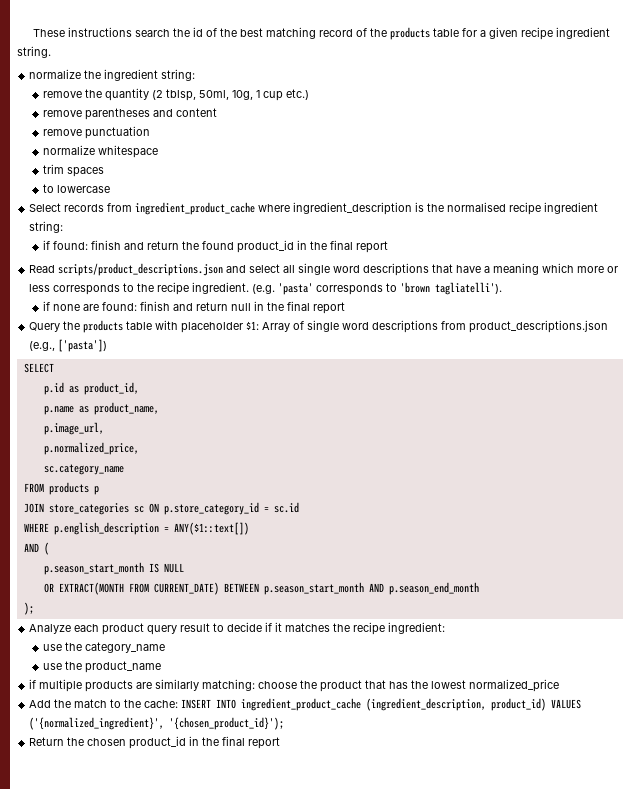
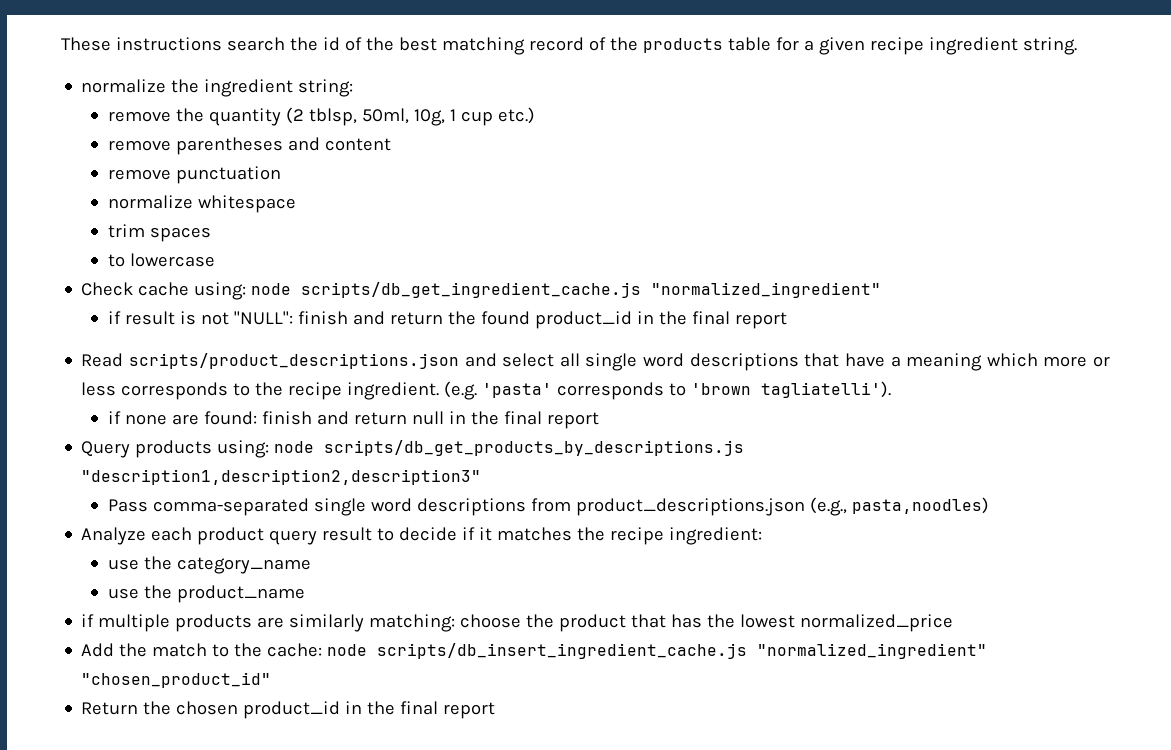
- Select records from ingredient_product_cache where ingredient_description is the normalised recipe ingredient string:
- if found: finish and return the found product_id in the final report
+ Check cache using: node scripts/db_get_ingredient_cache.js "normalized_ingredient"
+ if result is not "NULL": finish and return the found product_id in the final report
- Query the products table with placeholder $1: Array of single word descriptions from product_descriptions.json (e.g., ['pasta'])
- SELECT
- p.id as product_id,
- p.name as product_name,
- p.image_url,
- p.normalized_price,
- sc.category_name
- FROM products p
- JOIN store_categories sc ON p.store_category_id = sc.id
- WHERE p.english_description = ANY($1::text[])
- AND (
- p.season_start_month IS NULL
- OR EXTRACT(MONTH FROM CURRENT_DATE) BETWEEN p.season_start_month AND p.season_end_month
- );
+ Query products using: node scripts/db_get_products_by_descriptions.js "description1,description2,description3"
+ Pass comma-separated single word descriptions from product_descriptions.json (e.g., pasta,noodles)
- Add the match to the cache: INSERT INTO ingredient_product_cache (ingredient_description, product_id) VALUES ('{normalized_ingredient}', '{chosen_product_id}');
+ Add the match to the cache: node scripts/db_insert_ingredient_cache.js "normalized_ingredient" "chosen_product_id"

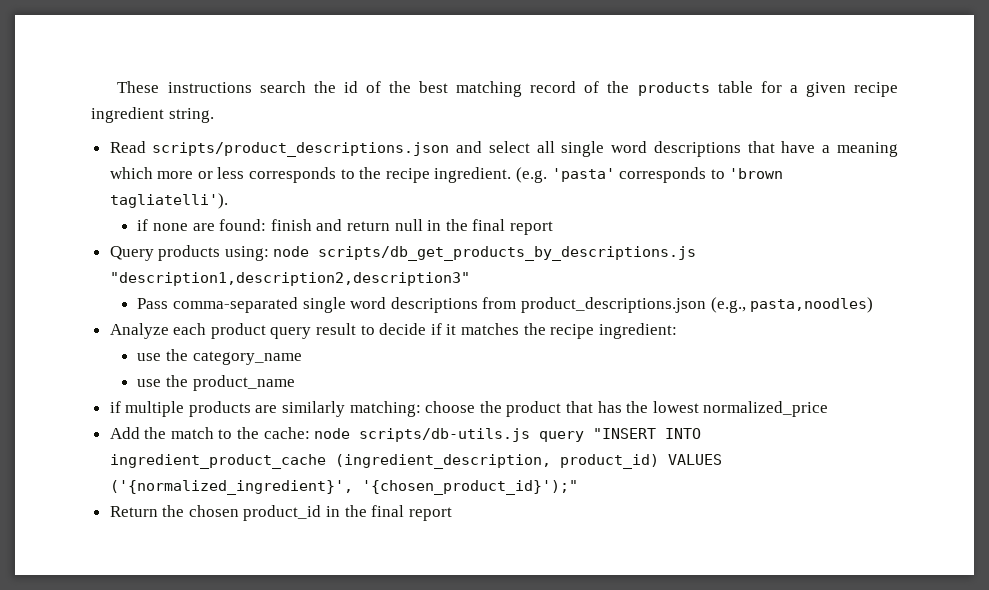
- normalize the ingredient string:
- remove the quantity (2 tblsp, 50ml, 10g, 1 cup etc.)
- remove parentheses and content
- remove punctuation
- normalize whitespace
- trim spaces
- to lowercase
- Check cache using: node scripts/db_get_ingredient_cache.js "normalized_ingredient"
- if result is not "NULL": finish and return the found product_id in the final report
- Add the match to the cache: node scripts/db_insert_ingredient_cache.js "normalized_ingredient" "chosen_product_id"
+ Add the match to the cache: node scripts/db-utils.js query "INSERT INTO ingredient_product_cache (ingredient_description, product_id) VALUES ('{normalized_ingredient}', '{chosen_product_id}');"

